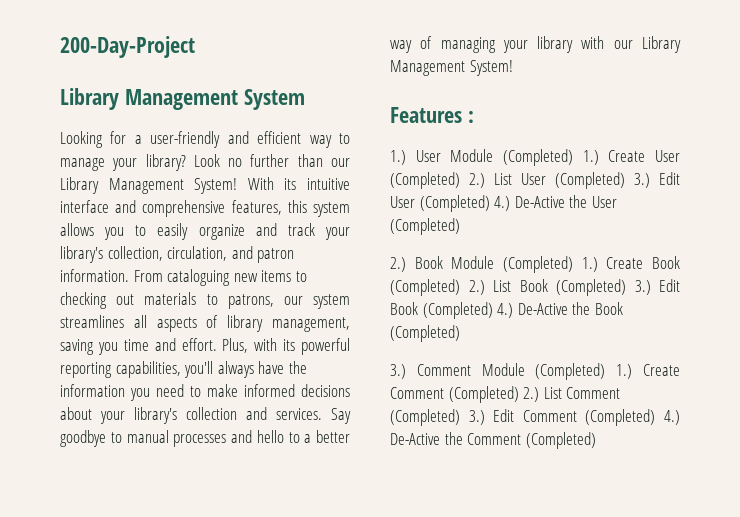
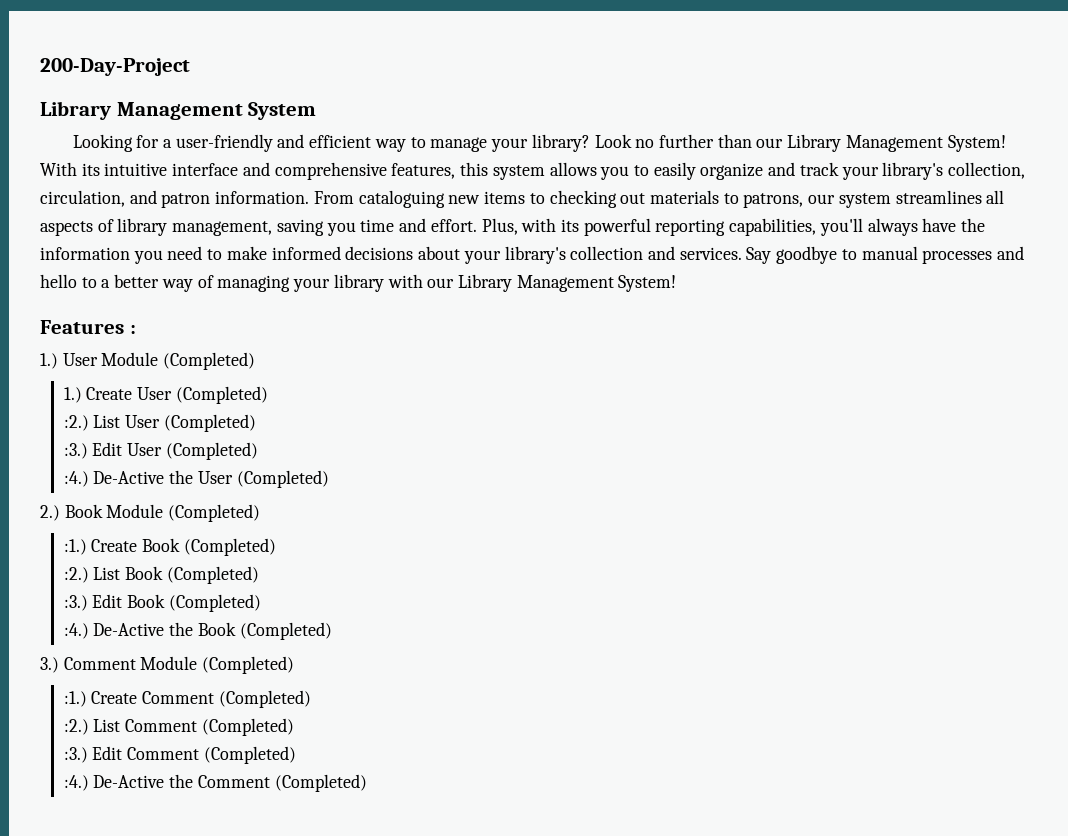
- 1.) User Module (Completed) 1.) Create User (Completed) 2.) List User (Completed) 3.) Edit User (Completed) 4.) De-Active the User (Completed)
+ 1.) User Module (Completed)
+ 1.) Create User (Completed)
+ :2.) List User (Completed)
+ :3.) Edit User (Completed)
+ :4.) De-Active the User (Completed)
- 2.) Book Module (Completed) 1.) Create Book (Completed) 2.) List Book (Completed) 3.) Edit Book (Completed) 4.) De-Active the Book (Completed)
+ 2.) Book Module (Completed)
+ :1.) Create Book (Completed)
+ :2.) List Book (Completed)
+ :3.) Edit Book (Completed)
+ :4.) De-Active the Book (Completed)
- 3.) Comment Module (Completed) 1.) Create Comment (Completed) 2.) List Comment (Completed) 3.) Edit Comment (Completed) 4.) De-Active the Comment (Completed)
+ 3.) Comment Module (Completed)
+ :1.) Create Comment (Completed)
+ :2.) List Comment (Completed)
+ :3.) Edit Comment (Completed)
+ :4.) De-Active the Comment (Completed)

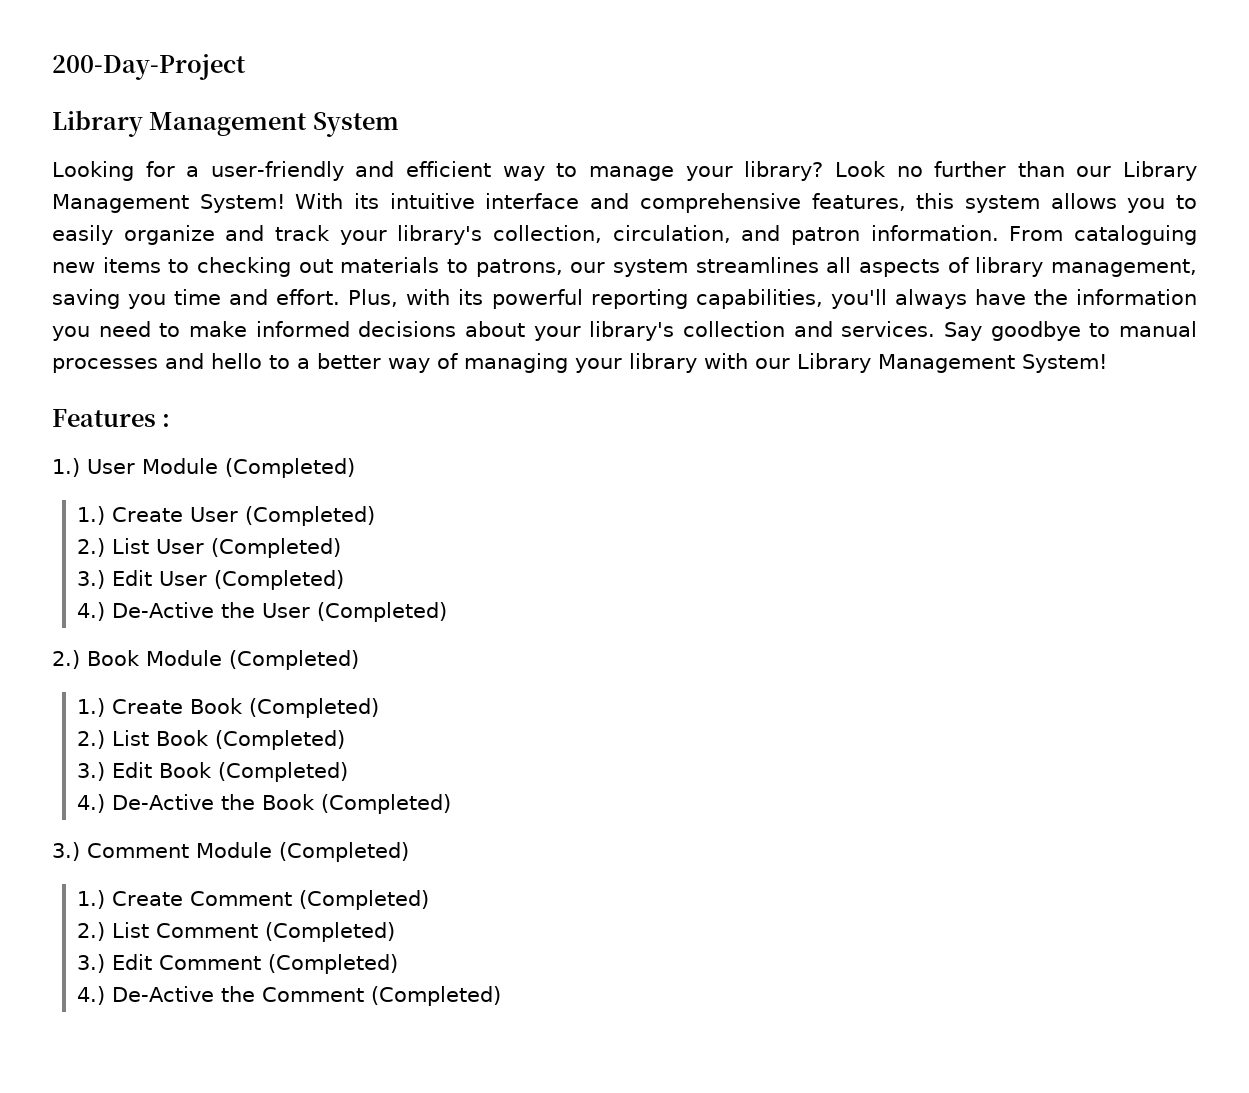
- :2.) List User (Completed)
+ 2.) List User (Completed)
- :3.) Edit User (Completed)
+ 3.) Edit User (Completed)
- :4.) De-Active the User (Completed)
+ 4.) De-Active the User (Completed)
- :1.) Create Book (Completed)
+ 1.) Create Book (Completed)
- :2.) List Book (Completed)
+ 2.) List Book (Completed)
- :3.) Edit Book (Completed)
+ 3.) Edit Book (Completed)
- :4.) De-Active the Book (Completed)
+ 4.) De-Active the Book (Completed)
- :1.) Create Comment (Completed)
+ 1.) Create Comment (Completed)
- :2.) List Comment (Completed)
+ 2.) List Comment (Completed)
- :3.) Edit Comment (Completed)
+ 3.) Edit Comment (Completed)
- :4.) De-Active the Comment (Completed)
+ 4.) De-Active the Comment (Completed)

